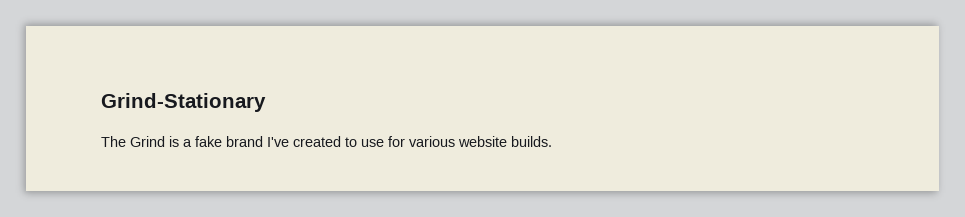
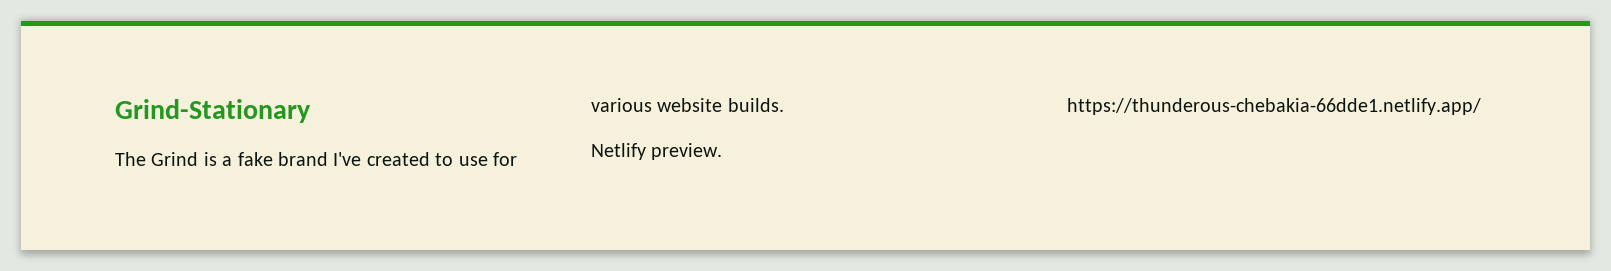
+ Netlify preview. https://thunderous-chebakia-66dde1.netlify.app/

